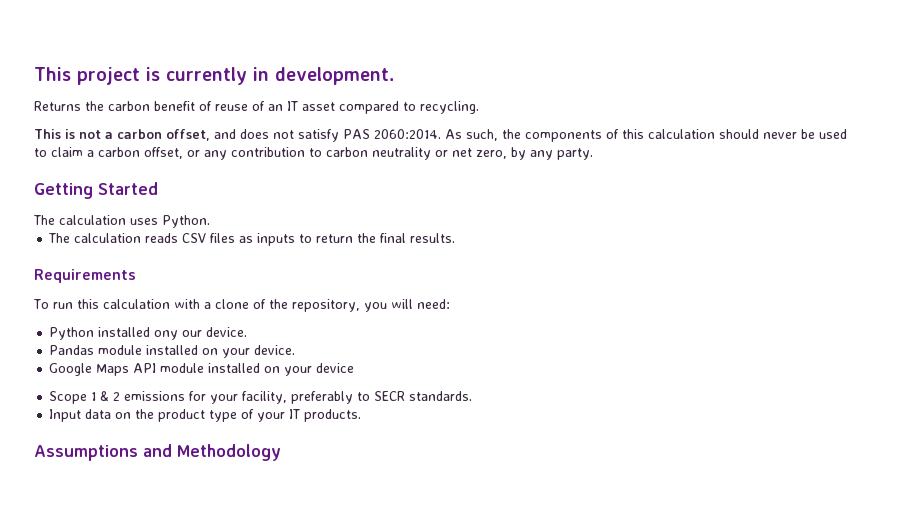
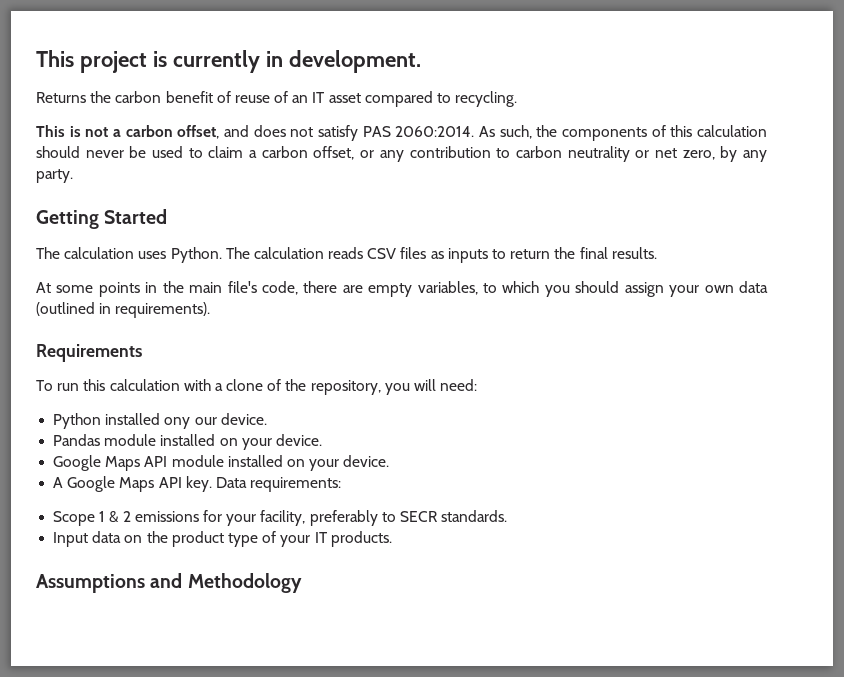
- The calculation uses Python.
- The calculation reads CSV files as inputs to return the final results.
+ The calculation uses Python. The calculation reads CSV files as inputs to return the final results.
+ At some points in the main file's code, there are empty variables, to which you should assign your own data (outlined in requirements).
- Google Maps API module installed on your device
+ Google Maps API module installed on your device.
+ A Google Maps API key. Data requirements:

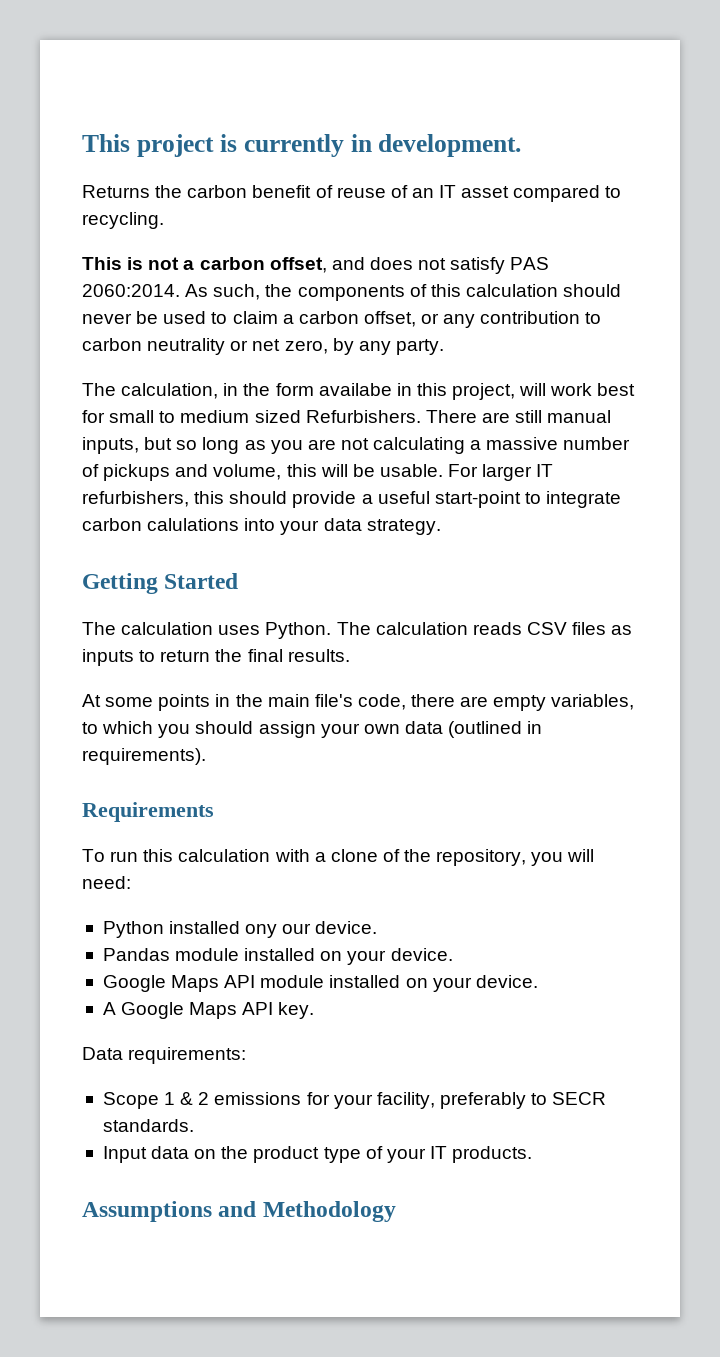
+ The calculation, in the form availabe in this project, will work best for small to medium sized Refurbishers. There are still manual inputs, but so long as you are not calculating a massive number of pickups and volume, this will be usable. For larger IT refurbishers, this should provide a useful start-point to integrate carbon calulations into your data strategy.
- A Google Maps API key. Data requirements:
+ A Google Maps API key.
+ Data requirements:

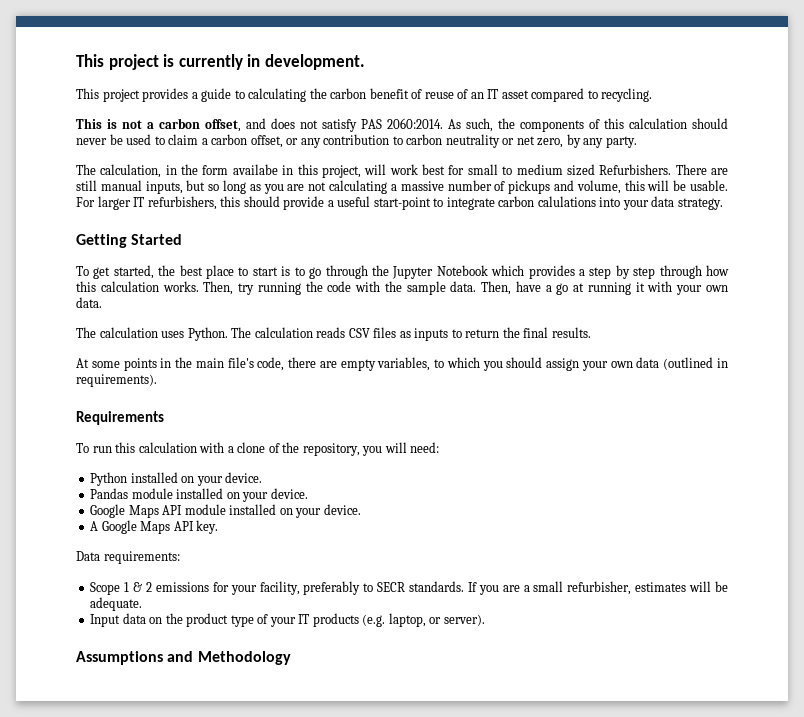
- Returns the carbon benefit of reuse of an IT asset compared to recycling.
+ This project provides a guide to calculating the carbon benefit of reuse of an IT asset compared to recycling.
+ To get started, the best place to start is to go through the Jupyter Notebook which provides a step by step through how this calculation works. Then, try running the code with the sample data. Then, have a go at running it with your own data.
- Python installed ony our device.
+ Python installed on your device.
+ If you are a small refurbisher, estimates will be adequate.
- Input data on the product type of your IT products.
+ Input data on the product type of your IT products (e.g. laptop, or server).

